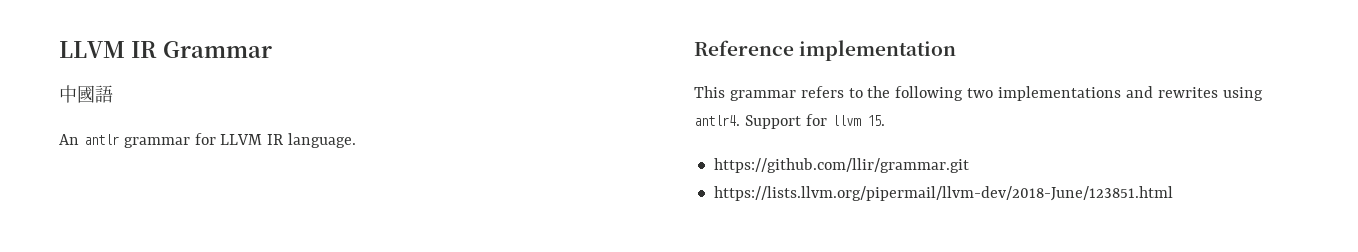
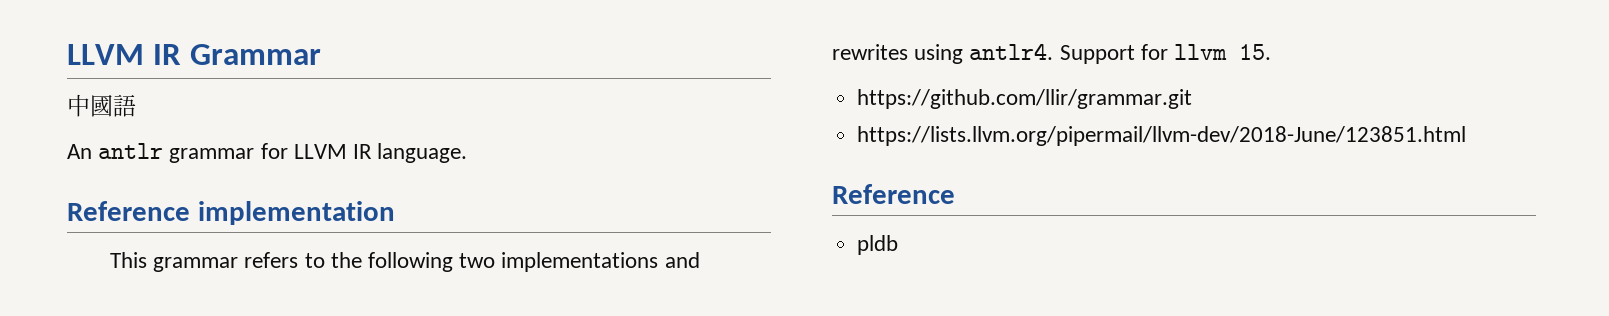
  https://lists.llvm.org/pipermail/llvm-dev/2018-June/123851.html
+ Reference
+ pldb

